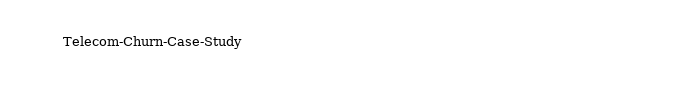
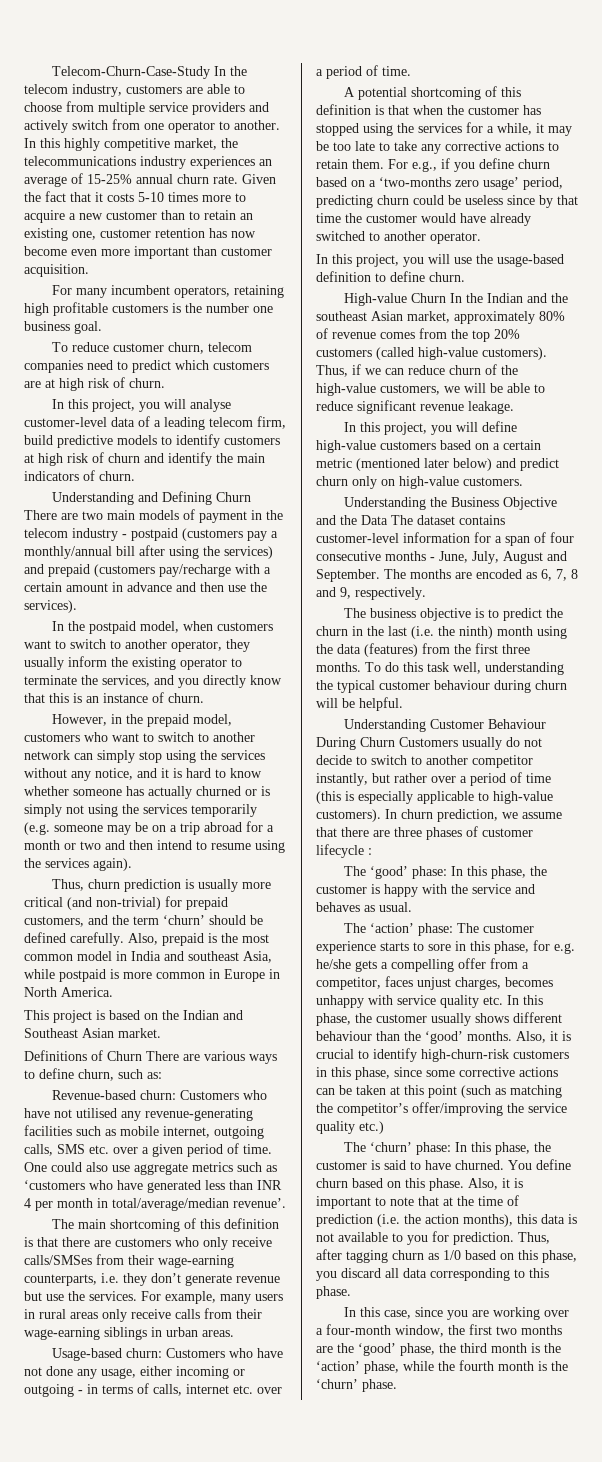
- Telecom-Churn-Case-Study
+ Telecom-Churn-Case-Study In the telecom industry, customers are able to choose from multiple service providers and actively switch from one operator to another. In this highly competitive market, the telecommunications industry experiences an average of 15-25% annual churn rate. Given the fact that it costs 5-10 times more to acquire a new customer than to retain an existing one, customer retention has now become even more important than customer acquisition.
+ For many incumbent operators, retaining high profitable customers is the number one business goal.
+ To reduce customer churn, telecom companies need to predict which customers are at high risk of churn.
+ In this project, you will analyse customer-level data of a leading telecom firm, build predictive models to identify customers at high risk of churn and identify the main indicators of churn.
+ Understanding and Defining Churn There are two main models of payment in the telecom industry - postpaid (customers pay a monthly/annual bill after using the services) and prepaid (customers pay/recharge with a certain amount in advance and then use the services).
+ In the postpaid model, when customers want to switch to another operator, they usually inform the existing operator to terminate the services, and you directly know that this is an instance of churn.
+ However, in the prepaid model, customers who want to switch to another network can simply stop using the services without any notice, and it is hard to know whether someone has actually churned or is simply not using the services temporarily (e.g. someone may be on a trip abroad for a month or two and then intend to resume using the services again).
+ Thus, churn prediction is usually more critical (and non-trivial) for prepaid customers, and the term ‘churn’ should be defined carefully. Also, prepaid is the most common model in India and southeast Asia, while postpaid is more common in Europe in North America.
+ This project is based on the Indian and Southeast Asian market.
+ Definitions of Churn There are various ways to define churn, such as:
+ Revenue-based churn: Customers who have not utilised any revenue-generating facilities such as mobile internet, outgoing calls, SMS etc. over a given period of time. One could also use aggregate metrics such as ‘customers who have generated less than INR 4 per month in total/average/median revenue’.
+ The main shortcoming of this definition is that there are customers who only receive calls/SMSes from their wage-earning counterparts, i.e. they don’t generate revenue but use the services. For example, many users in rural areas only receive calls from their wage-earning siblings in urban areas.
+ Usage-based churn: Customers who have not done any usage, either incoming or outgoing - in terms of calls, internet etc. over a period of time.
+ A potential shortcoming of this definition is that when the customer has stopped using the services for a while, it may be too late to take any corrective actions to retain them. For e.g., if you define churn based on a ‘two-months zero usage’ period, predicting churn could be useless since by that time the customer would have already switched to another operator.
+ In this project, you will use the usage-based definition to define churn.
+ High-value Churn In the Indian and the southeast Asian market, approximately 80% of revenue comes from the top 20% customers (called high-value customers). Thus, if we can reduce churn of the high-value customers, we will be able to reduce significant revenue leakage.
+ In this project, you will define high-value customers based on a certain metric (mentioned later below) and predict churn only on high-value customers.
+ Understanding the Business Objective and the Data The dataset contains customer-level information for a span of four consecutive months - June, July, August and September. The months are encoded as 6, 7, 8 and 9, respectively.
+ The business objective is to predict the churn in the last (i.e. the ninth) month using the data (features) from the first three months. To do this task well, understanding the typical customer behaviour during churn will be helpful.
+ Understanding Customer Behaviour During Churn Customers usually do not decide to switch to another competitor instantly, but rather over a period of time (this is especially applicable to high-value customers). In churn prediction, we assume that there are three phases of customer lifecycle :
+ The ‘good’ phase: In this phase, the customer is happy with the service and behaves as usual.
+ The ‘action’ phase: The customer experience starts to sore in this phase, for e.g. he/she gets a compelling offer from a competitor, faces unjust charges, becomes unhappy with service quality etc. In this phase, the customer usually shows different behaviour than the ‘good’ months. Also, it is crucial to identify high-churn-risk customers in this phase, since some corrective actions can be taken at this point (such as matching the competitor’s offer/improving the service quality etc.)
+ The ‘churn’ phase: In this phase, the customer is said to have churned. You define churn based on this phase. Also, it is important to note that at the time of prediction (i.e. the action months), this data is not available to you for prediction. Thus, after tagging churn as 1/0 based on this phase, you discard all data corresponding to this phase.
+ In this case, since you are working over a four-month window, the first two months are the ‘good’ phase, the third month is the ‘action’ phase, while the fourth month is the ‘churn’ phase.

